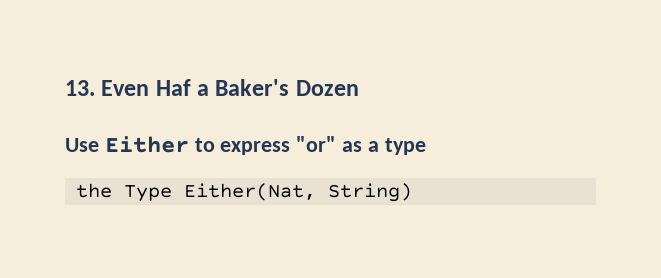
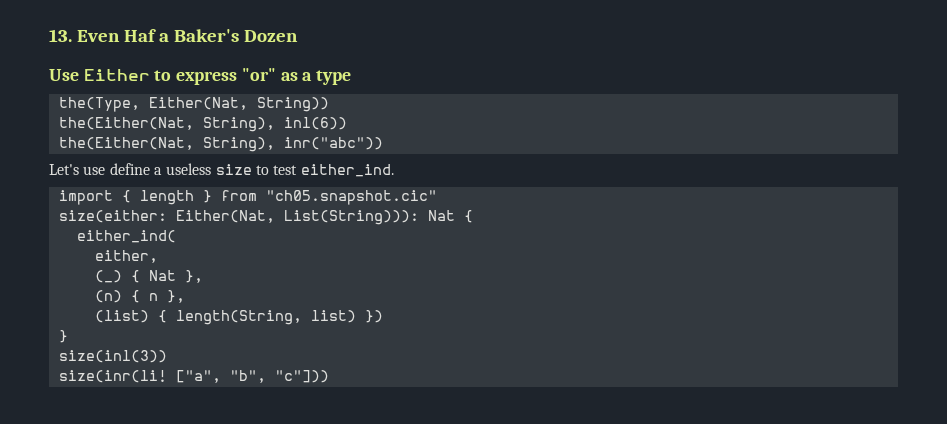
- the Type Either(Nat, String)
+ the(Type, Either(Nat, String))
+ the(Either(Nat, String), inl(6))
+ the(Either(Nat, String), inr("abc"))
+ Let's use define a useless size to test either_ind.
+ import { length } from "ch05.snapshot.cic"
+ size(either: Either(Nat, List(String))): Nat {
+ either_ind(
+ either,
+ (_) { Nat },
+ (n) { n },
+ (list) { length(String, list) })
+ }
+ size(inl(3))
+ size(inr(li! ["a", "b", "c"]))

